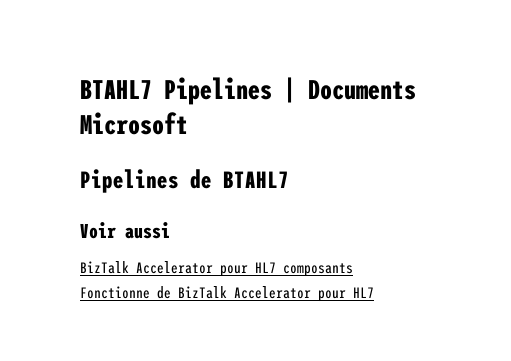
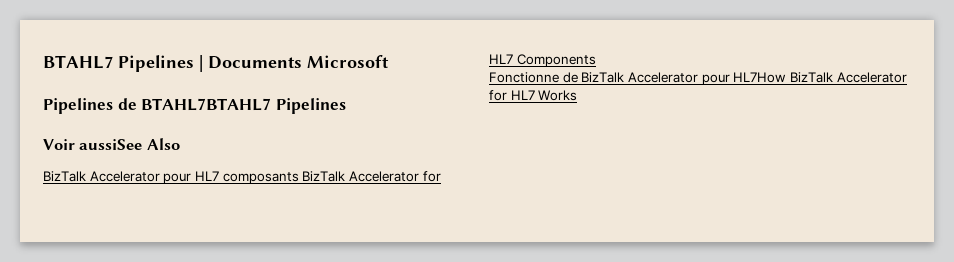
- Pipelines de BTAHL7
+ Pipelines de BTAHL7BTAHL7 Pipelines
- Voir aussi
+ Voir aussiSee Also
- BizTalk Accelerator pour HL7 composants
+ BizTalk Accelerator pour HL7 composants BizTalk Accelerator for HL7 Components
- Fonctionne de BizTalk Accelerator pour HL7
+ Fonctionne de BizTalk Accelerator pour HL7How BizTalk Accelerator for HL7 Works

